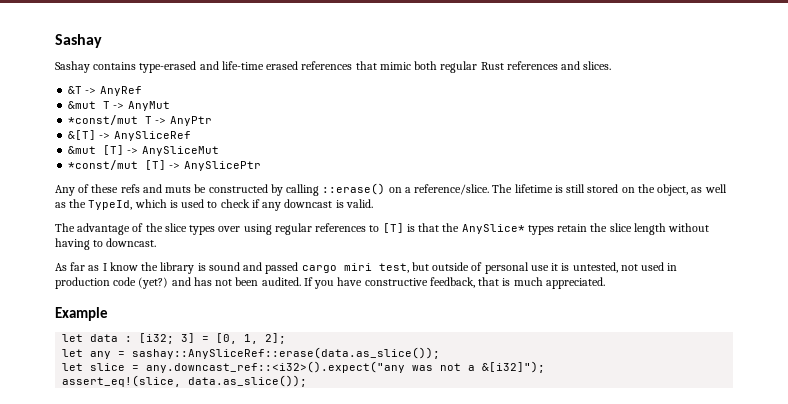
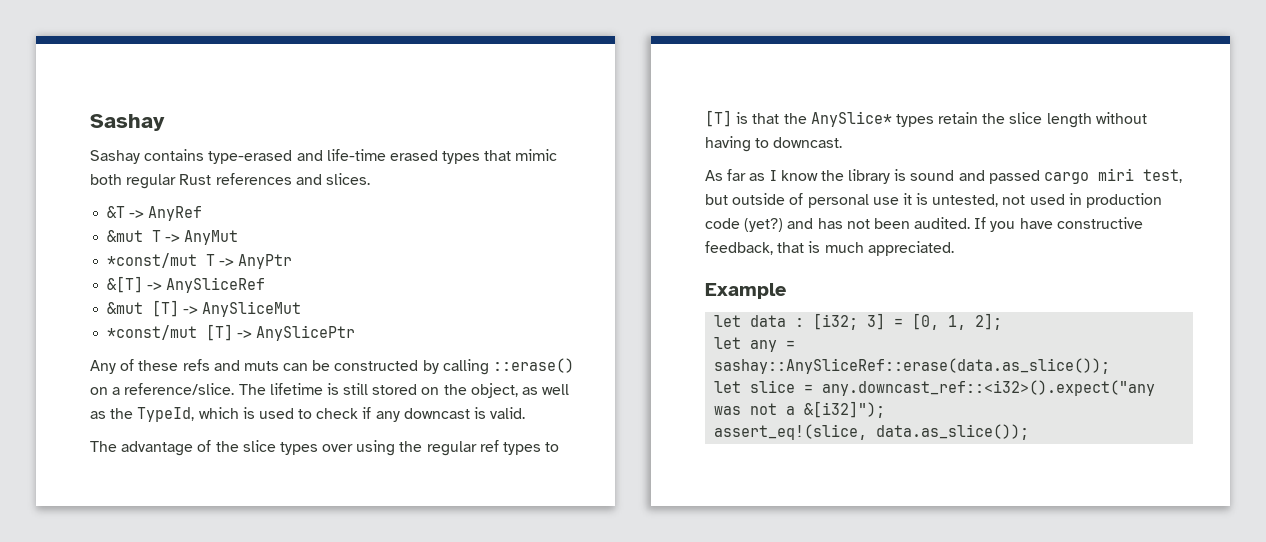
- Sashay contains type-erased and life-time erased references that mimic both regular Rust references and slices.
+ Sashay contains type-erased and life-time erased types that mimic both regular Rust references and slices.
- Any of these refs and muts be constructed by calling ::erase() on a reference/slice.
+ Any of these refs and muts can be constructed by calling ::erase() on a reference/slice.
- The advantage of the slice types over using regular references to [T] is that the AnySlice* types retain the slice length without having to downcast.
+ The advantage of the slice types over using the regular ref types to [T] is that the AnySlice* types retain the slice length without having to downcast.

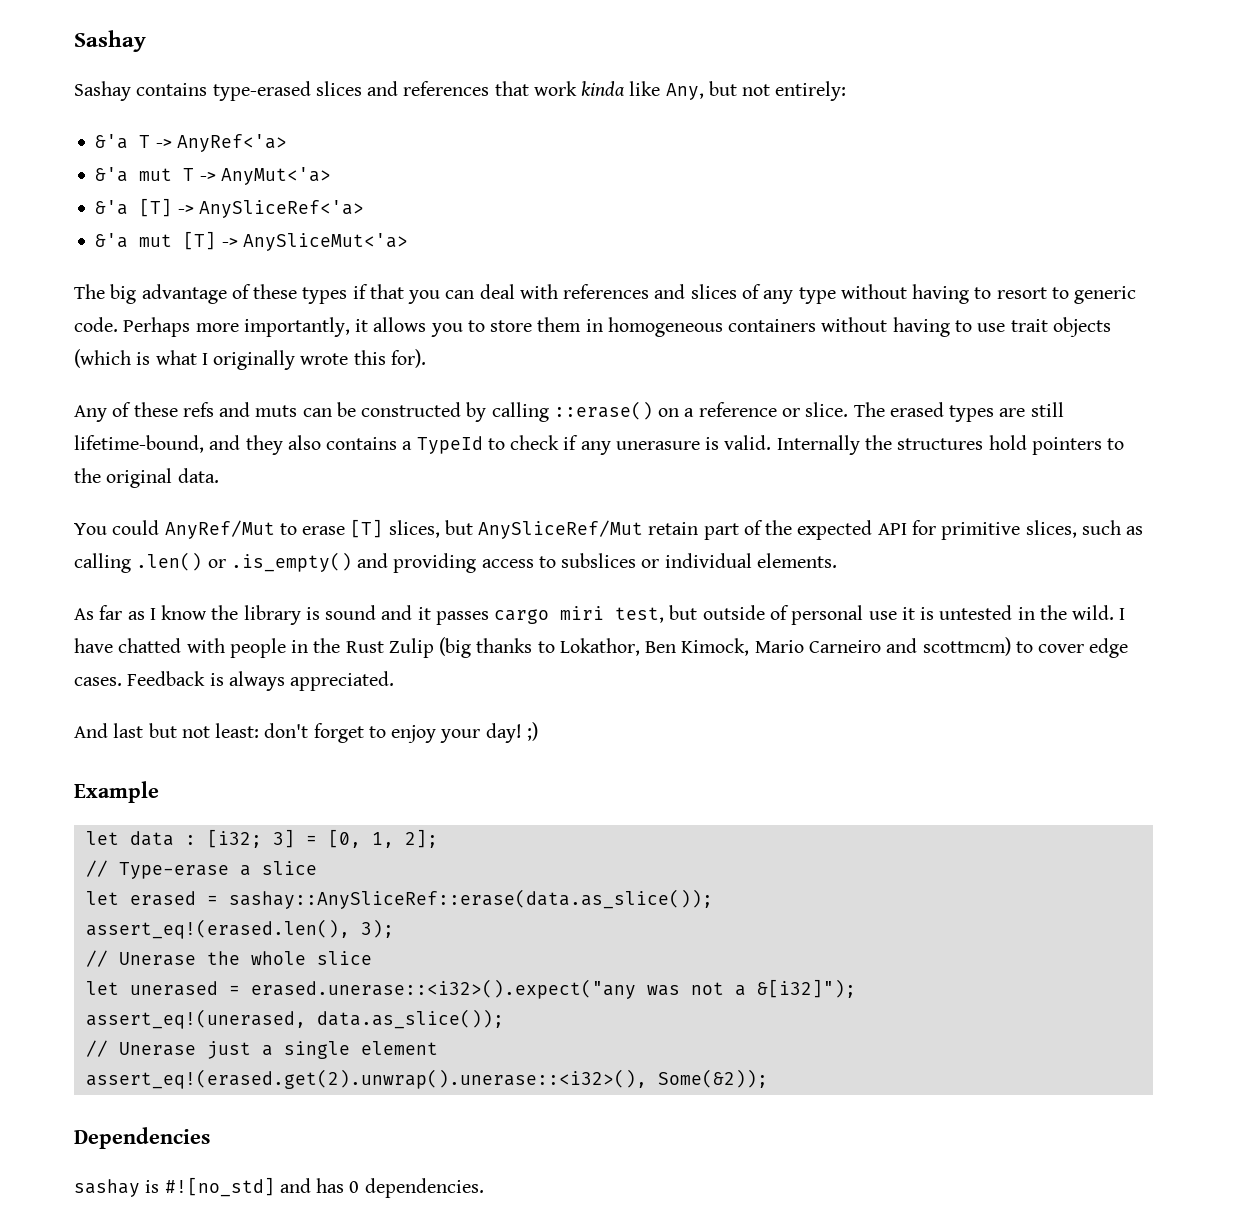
- Sashay contains type-erased and life-time erased types that mimic both regular Rust references and slices.
- &T -> AnyRef
- &mut T -> AnyMut
- *const/mut T -> AnyPtr
- &[T] -> AnySliceRef
- &mut [T] -> AnySliceMut
- *const/mut [T] -> AnySlicePtr
+ Sashay contains type-erased slices and references that work kinda like Any, but not entirely:
+ &'a T -> AnyRef<'a>
+ &'a mut T -> AnyMut<'a>
+ &'a [T] -> AnySliceRef<'a>
+ &'a mut [T] -> AnySliceMut<'a>
+ The big advantage of these types if that you can deal with references and slices of any type without having to resort to generic code. Perhaps more importantly, it allows you to store them in homogeneous containers without having to use trait objects (which is what I originally wrote this for).
- Any of these refs and muts can be constructed by calling ::erase() on a reference/slice. The lifetime is still stored on the object, as well as the TypeId, which is used to check if any downcast is valid.
- The advantage of the slice types over using the regular ref types to [T] is that the AnySlice* types retain the slice length without having to downcast.
+ Any of these refs and muts can be constructed by calling ::erase() on a reference or slice. The erased types are still lifetime-bound, and they also contains a TypeId to check if any unerasure is valid. Internally the structures hold pointers to the original data.
+ You could AnyRef/Mut to erase [T] slices, but AnySliceRef/Mut retain part of the expected API for primitive slices, such as calling .len() or .is_empty() and providing access to subslices or individual elements.
- As far as I know the library is sound and passed cargo miri test, but outside of personal use it is untested, not used in production code (yet?) and has not been audited. If you have constructive feedback, that is much appreciated.
+ As far as I know the library is sound and it passes cargo miri test, but outside of personal use it is untested in the wild. I have chatted with people in the Rust Zulip (big thanks to Lokathor, Ben Kimock, Mario Carneiro and scottmcm) to cover edge cases. Feedback is always appreciated.
+ And last but not least: don't forget to enjoy your day! ;)
- let any = sashay::AnySliceRef::erase(data.as_slice());
+ // Type-erase a slice
+ let erased = sashay::AnySliceRef::erase(data.as_slice());
- let slice = any.downcast_ref::<i32>().expect("any was not a &[i32]");
+ assert_eq!(erased.len(), 3);
+ // Unerase the whole slice
+ let unerased = erased.unerase::<i32>().expect("any was not a &[i32]");
- assert_eq!(slice, data.as_slice());
+ assert_eq!(unerased, data.as_slice());
+ // Unerase just a single element
+ assert_eq!(erased.get(2).unwrap().unerase::<i32>(), Some(&2));
+ Dependencies
+ sashay is #![no_std] and has 0 dependencies.

